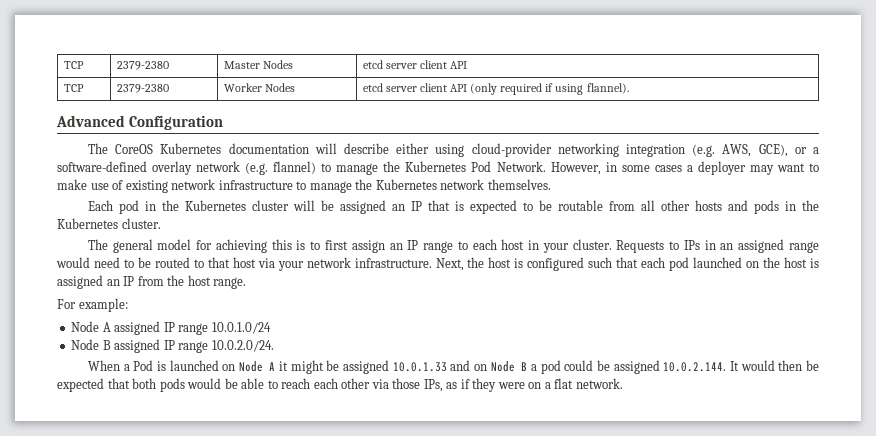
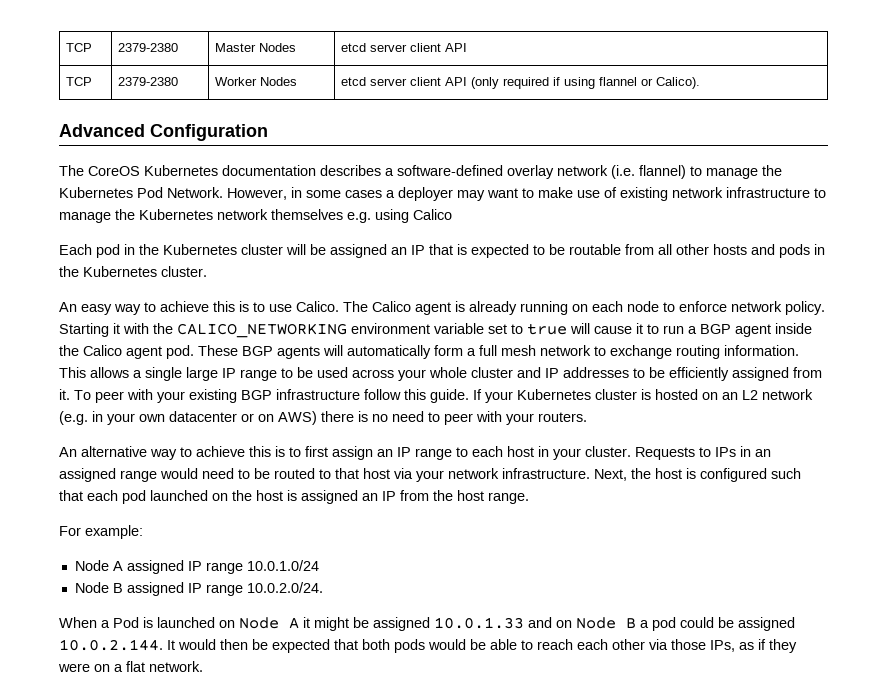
- TCP | 2379-2380 | Worker Nodes | etcd server client API (only required if using flannel).
+ TCP | 2379-2380 | Worker Nodes | etcd server client API (only required if using flannel or Calico).
- The CoreOS Kubernetes documentation will describe either using cloud-provider networking integration (e.g. AWS, GCE), or a software-defined overlay network (e.g. flannel) to manage the Kubernetes Pod Network.
+ The CoreOS Kubernetes documentation describes a software-defined overlay network (i.e. flannel) to manage the Kubernetes Pod Network.
- However, in some cases a deployer may want to make use of existing network infrastructure to manage the Kubernetes network themselves.
+ However, in some cases a deployer may want to make use of existing network infrastructure to manage the Kubernetes network themselves e.g. using Calico
- The general model for achieving this is to first assign an IP range to each host in your cluster.
+ An easy way to achieve this is to use Calico. The Calico agent is already running on each node to enforce network policy. Starting it with the CALICO_NETWORKING environment variable set to true will cause it to run a BGP agent inside the Calico agent pod. These BGP agents will automatically form a full mesh network to exchange routing information. This allows a single large IP range to be used across your whole cluster and IP addresses to be efficiently assigned from it. To peer with your existing BGP infrastructure follow this guide. If your Kubernetes cluster is hosted on an L2 network (e.g. in your own datacenter or on AWS) there is no need to peer with your routers.
+ An alternative way to achieve this is to first assign an IP range to each host in your cluster.

